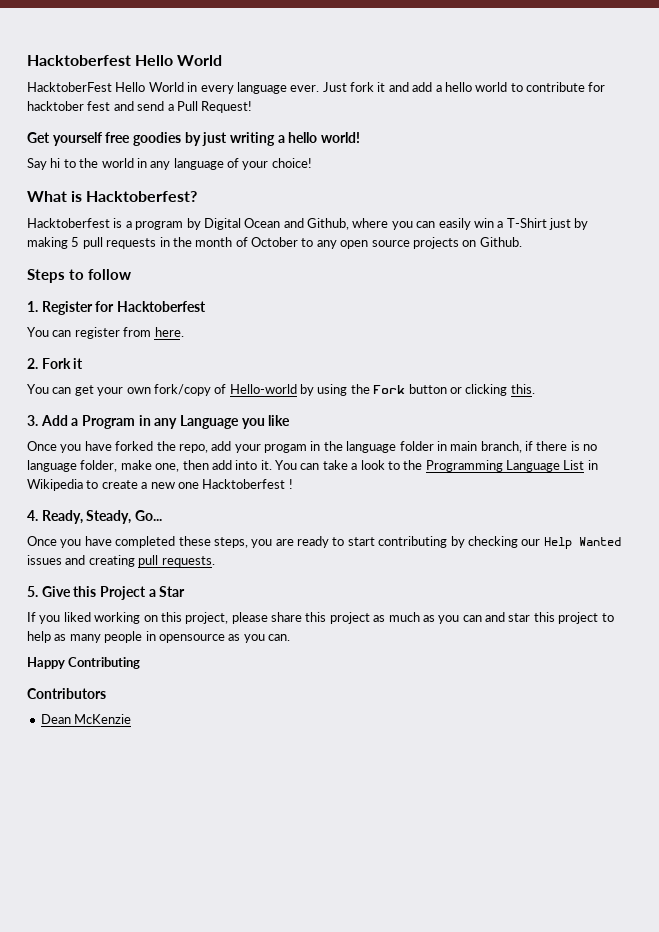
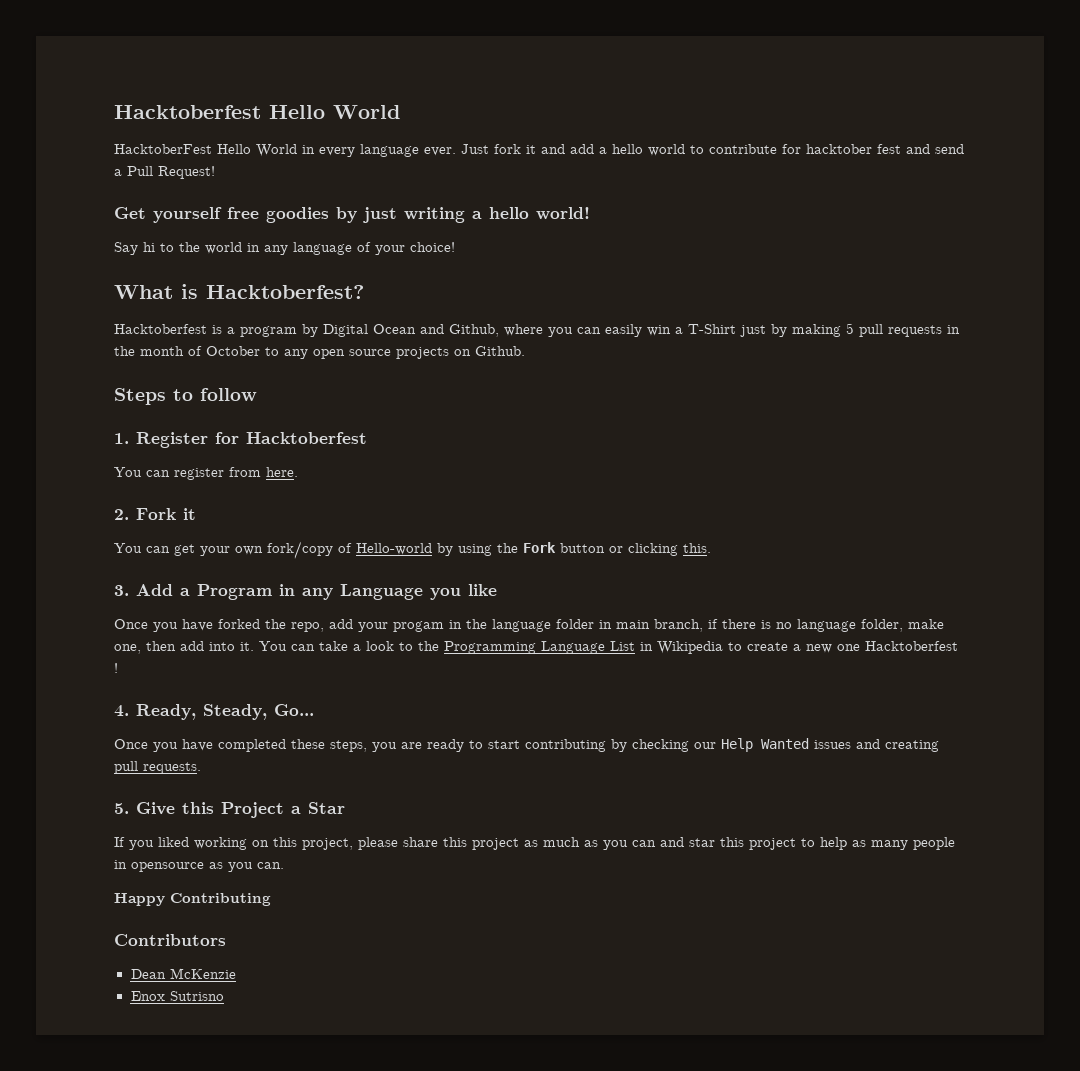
+ Enox Sutrisno

